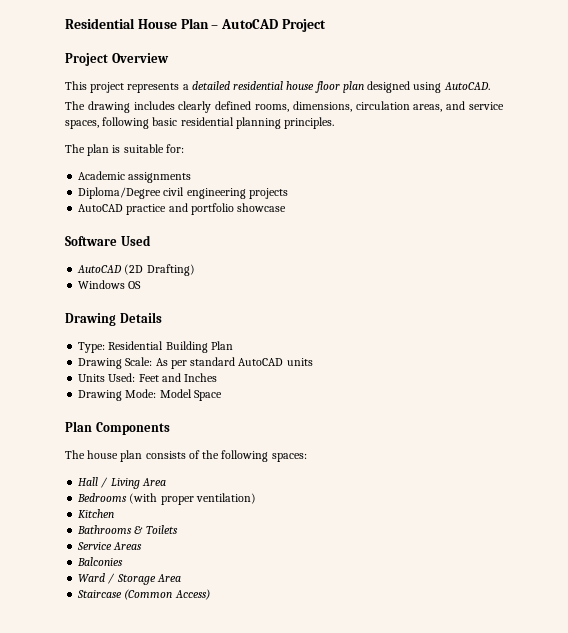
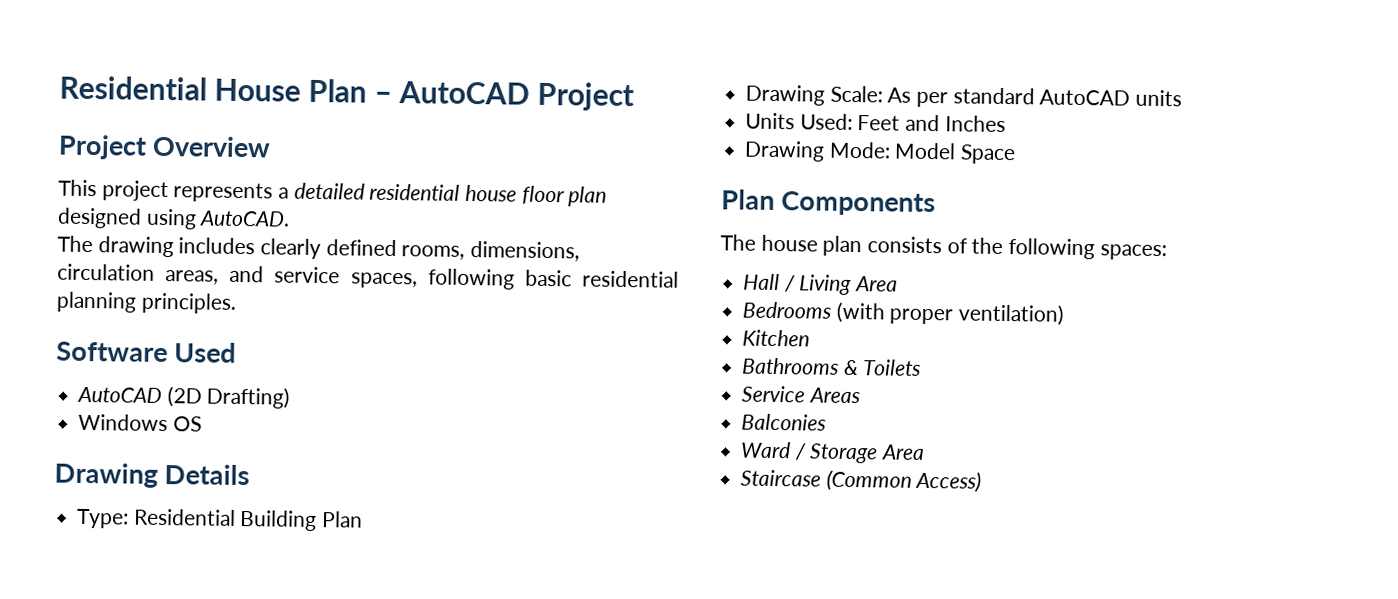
- The plan is suitable for:
- Academic assignments
- Diploma/Degree civil engineering projects
- AutoCAD practice and portfolio showcase

